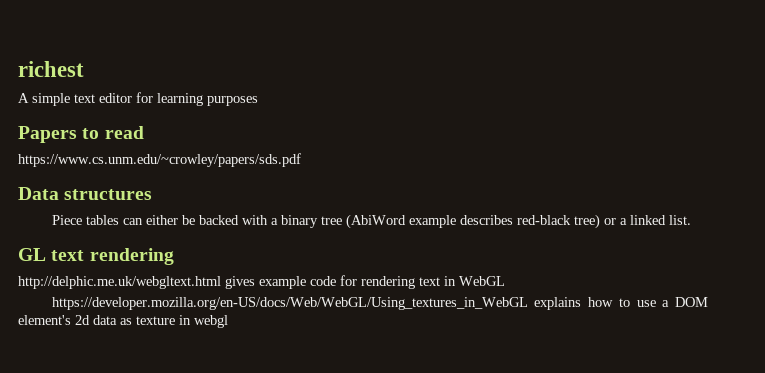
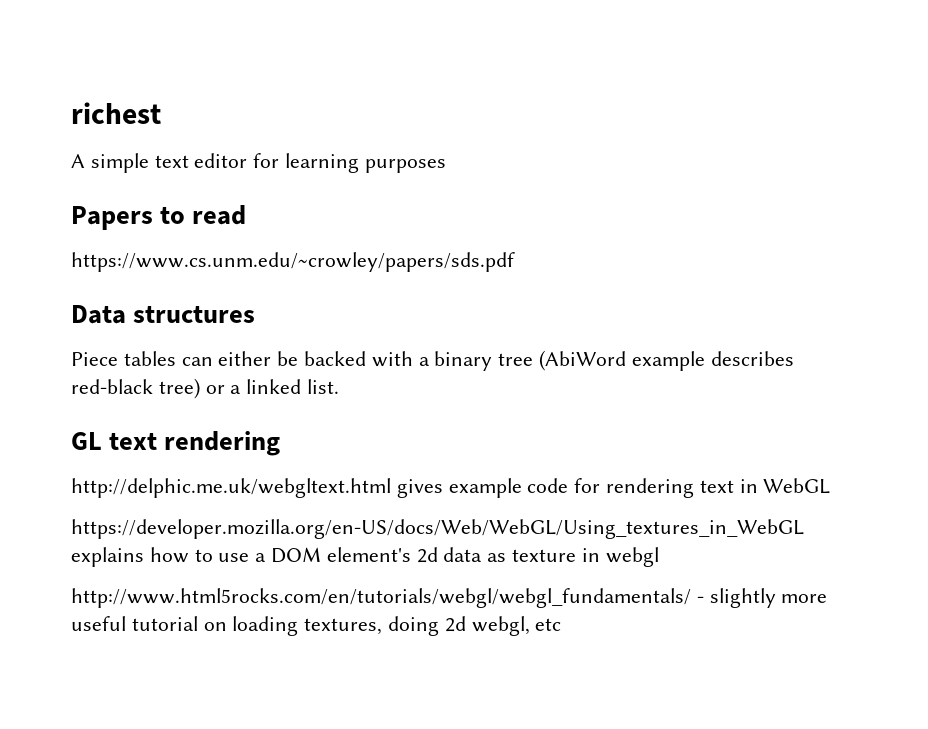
+ http://www.html5rocks.com/en/tutorials/webgl/webgl_fundamentals/ - slightly more useful tutorial on loading textures, doing 2d webgl, etc

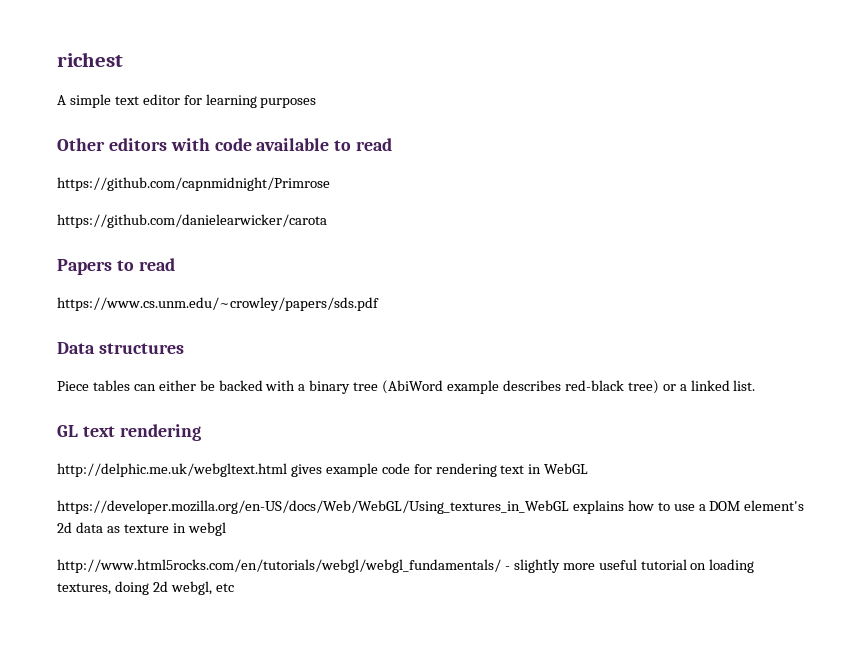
+ Other editors with code available to read
+ https://github.com/capnmidnight/Primrose
+ https://github.com/danielearwicker/carota

